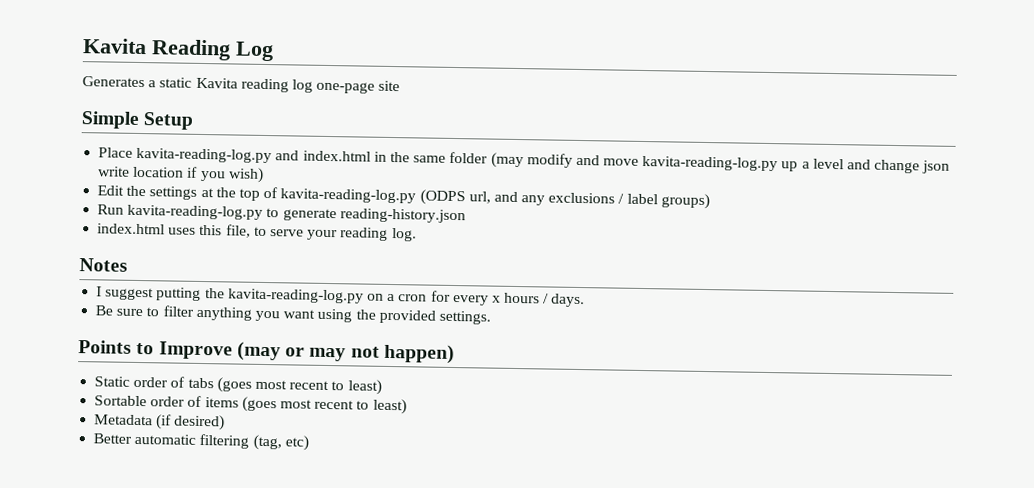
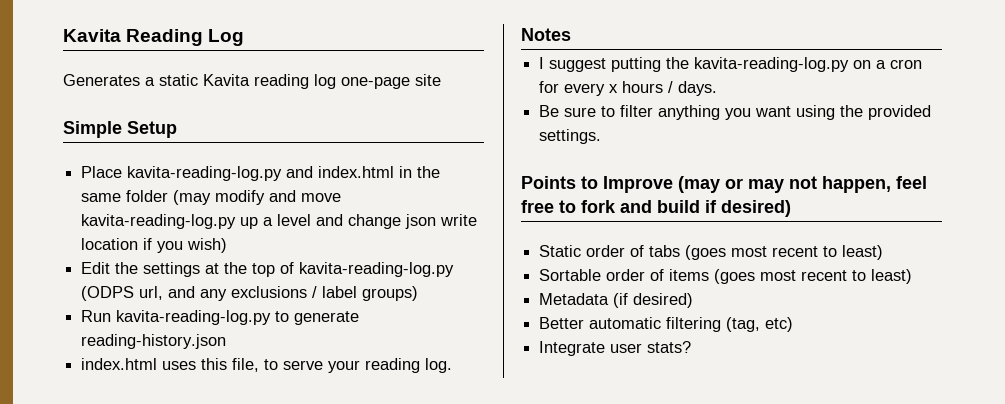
- Points to Improve (may or may not happen)
+ Points to Improve (may or may not happen, feel free to fork and build if desired)
+ Integrate user stats?

